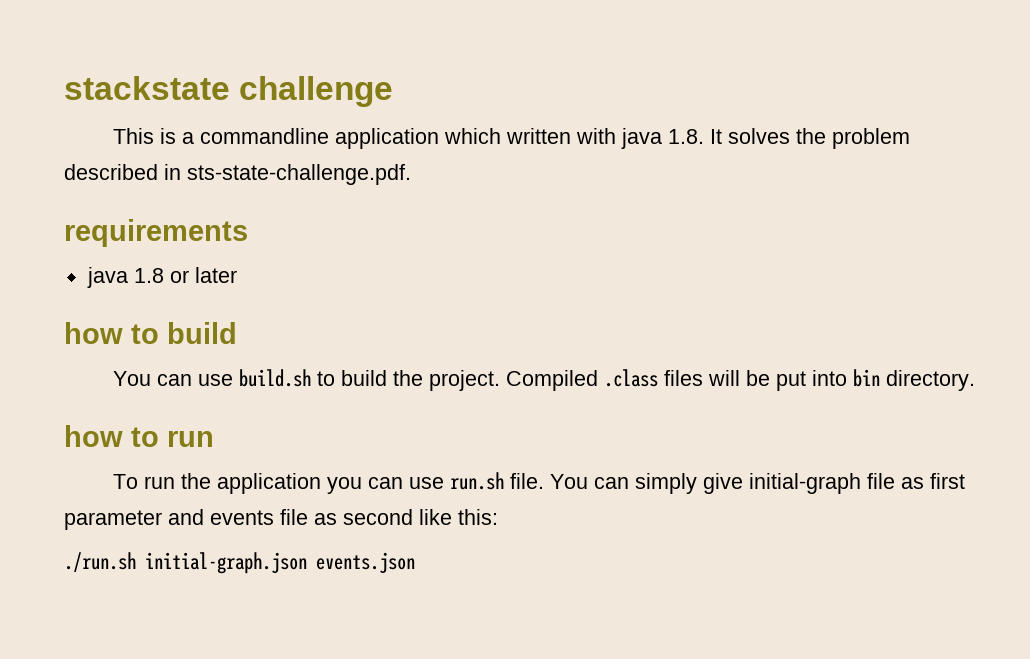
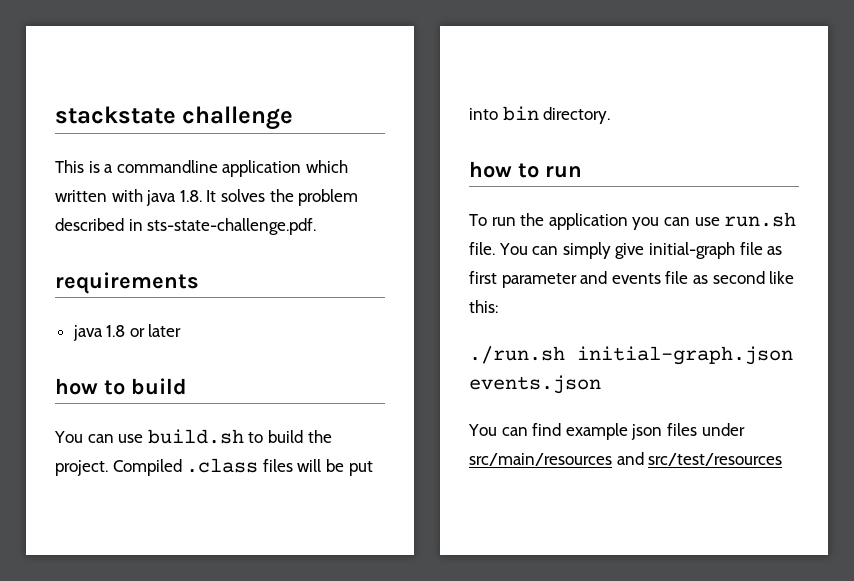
+ You can find example json files under src/main/resources and src/test/resources

